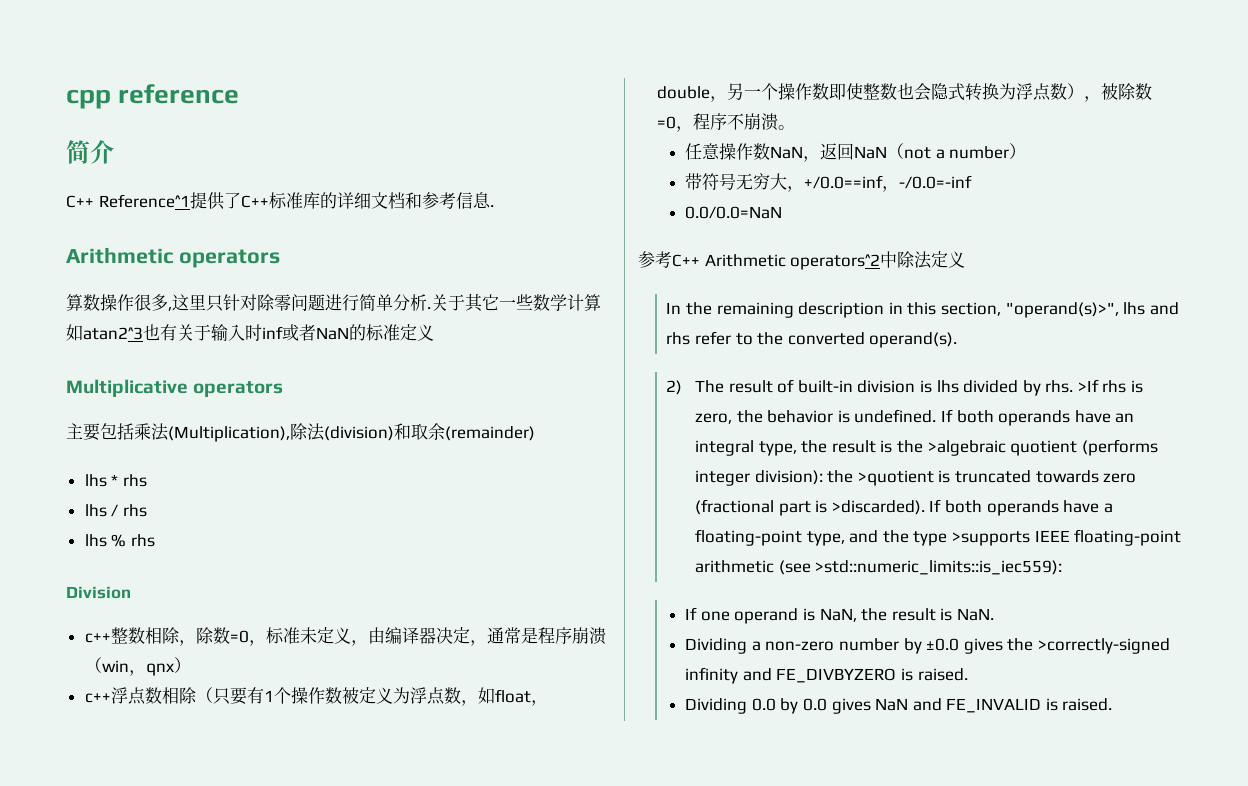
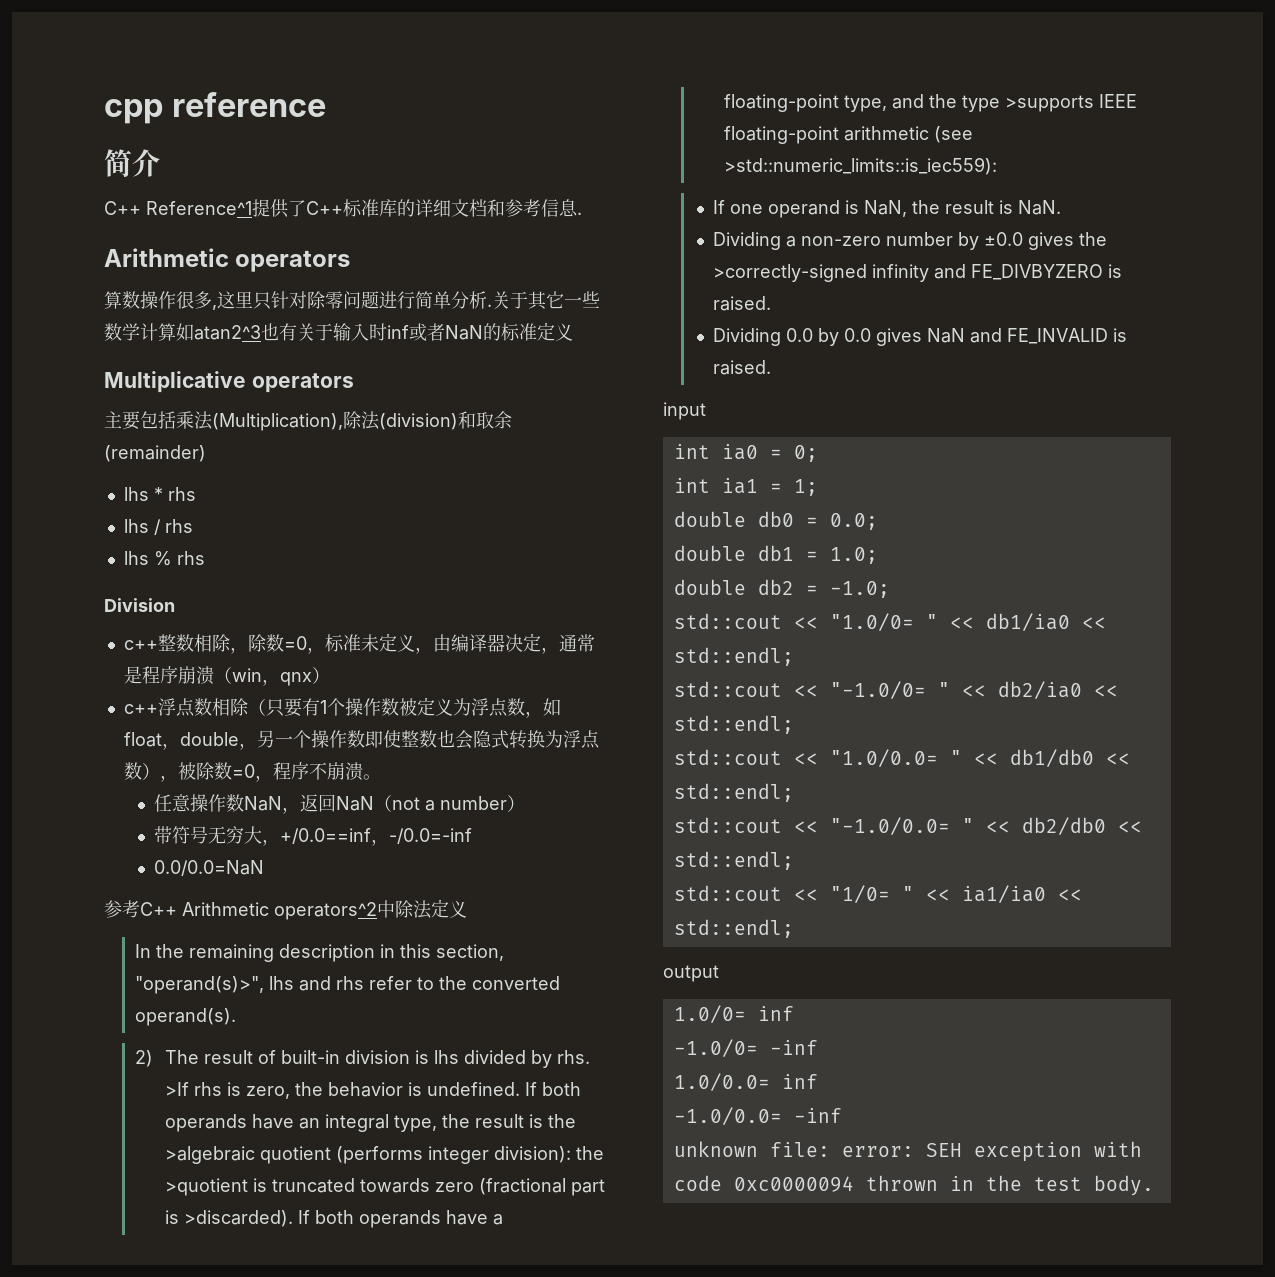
+ input
+ int ia0 = 0;
+ int ia1 = 1;
+ double db0 = 0.0;
+ double db1 = 1.0;
+ double db2 = -1.0;
+ std::cout << "1.0/0= " << db1/ia0 << std::endl;
+ std::cout << "-1.0/0= " << db2/ia0 << std::endl;
+ std::cout << "1.0/0.0= " << db1/db0 << std::endl;
+ std::cout << "-1.0/0.0= " << db2/db0 << std::endl;
+ std::cout << "1/0= " << ia1/ia0 << std::endl;
+ output
+ 1.0/0= inf
+ -1.0/0= -inf
+ 1.0/0.0= inf
+ -1.0/0.0= -inf
+ unknown file: error: SEH exception with code 0xc0000094 thrown in the test body.

